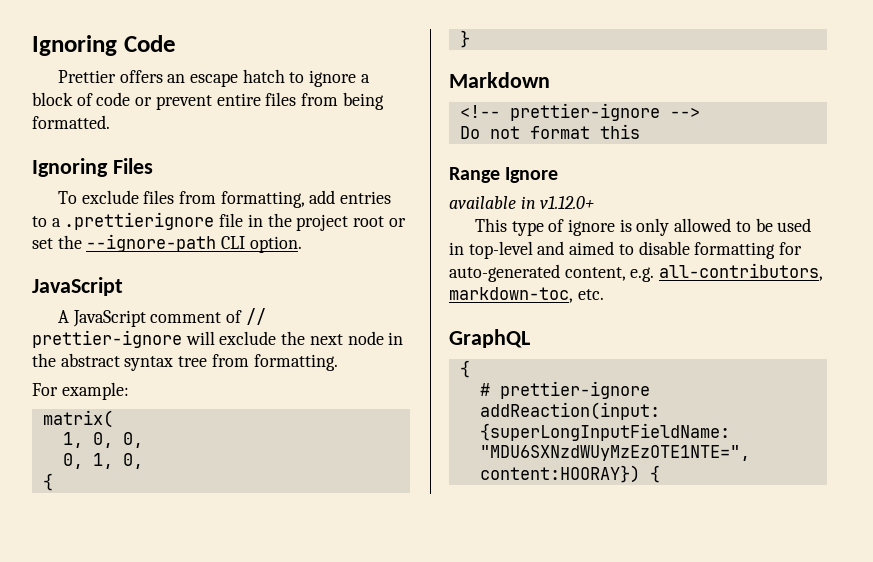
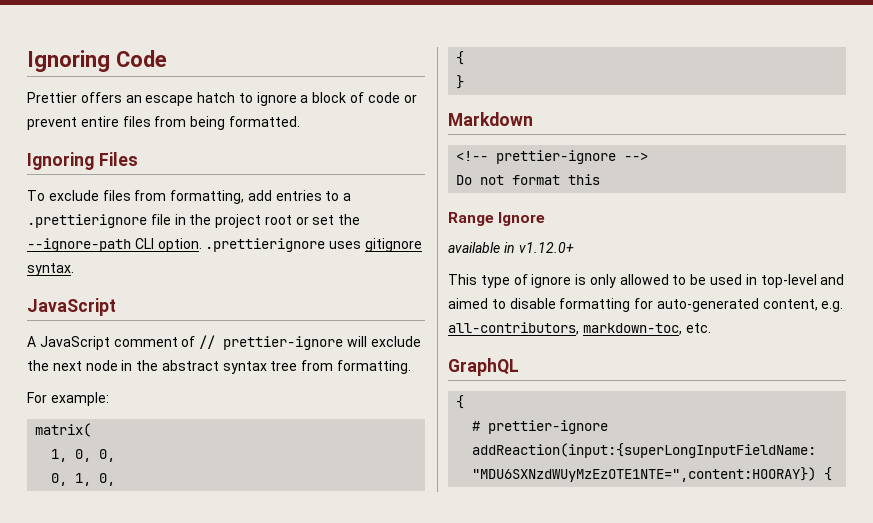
- To exclude files from formatting, add entries to a .prettierignore file in the project root or set the --ignore-path CLI option.
+ To exclude files from formatting, add entries to a .prettierignore file in the project root or set the --ignore-path CLI option. .prettierignore uses gitignore syntax.

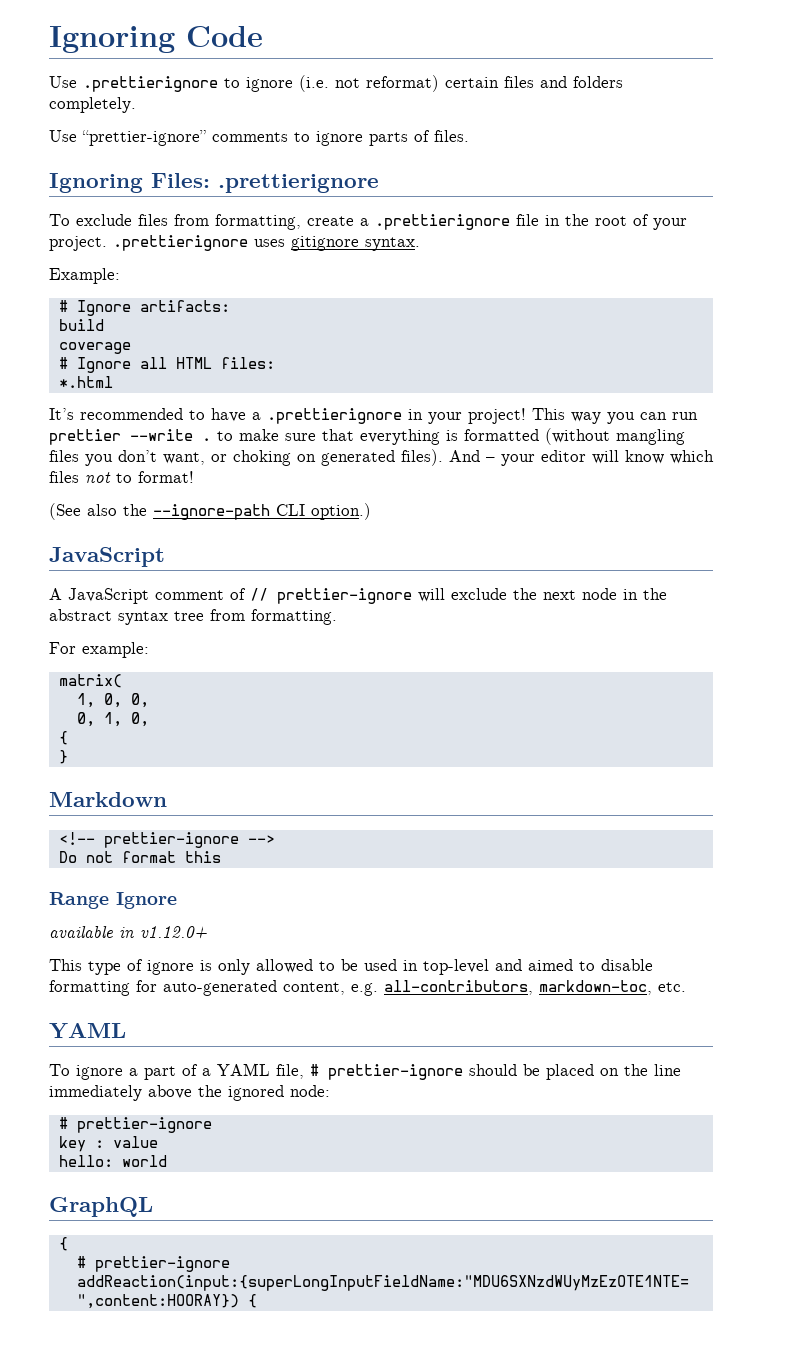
- Prettier offers an escape hatch to ignore a block of code or prevent entire files from being formatted.
- Ignoring Files
+ Use .prettierignore to ignore (i.e. not reformat) certain files and folders completely.
+ Use “prettier-ignore” comments to ignore parts of files.
+ Ignoring Files: .prettierignore
- To exclude files from formatting, add entries to a .prettierignore file in the project root or set the --ignore-path CLI option. .prettierignore uses gitignore syntax.
+ To exclude files from formatting, create a .prettierignore file in the root of your project. .prettierignore uses gitignore syntax.
+ Example:
+ # Ignore artifacts:
+ build
+ coverage
+ # Ignore all HTML files:
+ *.html
+ It’s recommended to have a .prettierignore in your project! This way you can run prettier --write . to make sure that everything is formatted (without mangling files you don’t want, or choking on generated files). And – your editor will know which files not to format!
+ (See also the --ignore-path CLI option.)
  This type of ignore is only allowed to be used in top-level and aimed to disable formatting for auto-generated content, e.g. all-contributors, markdown-toc, etc.
+ YAML
+ To ignore a part of a YAML file, # prettier-ignore should be placed on the line immediately above the ignored node:
+ # prettier-ignore
+ key : value
+ hello: world

